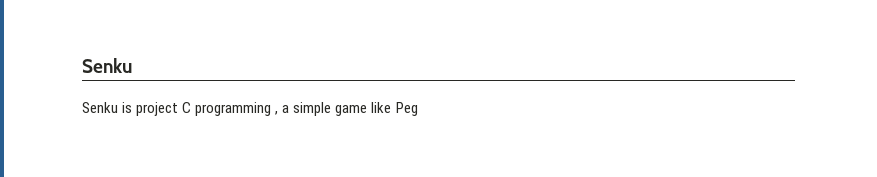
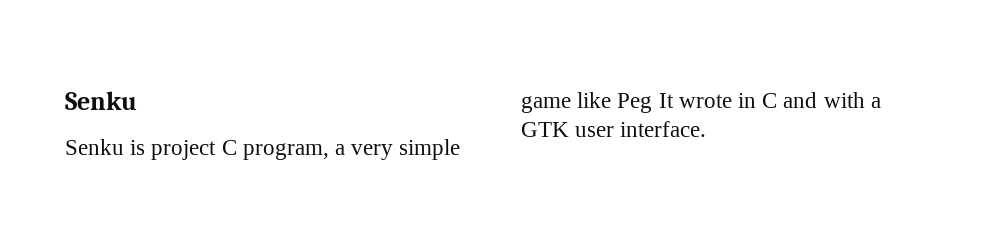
- Senku is project C programming , a simple game like Peg
+ Senku is project C program, a very simple game like Peg It wrote in C and with a GTK user interface.

